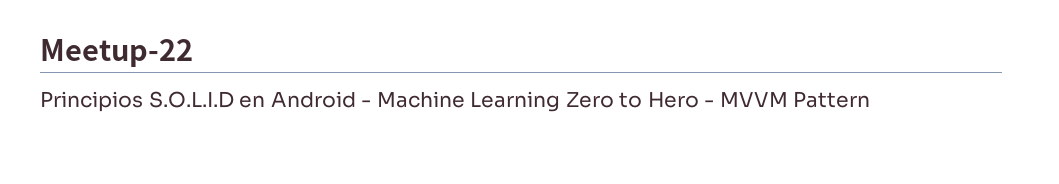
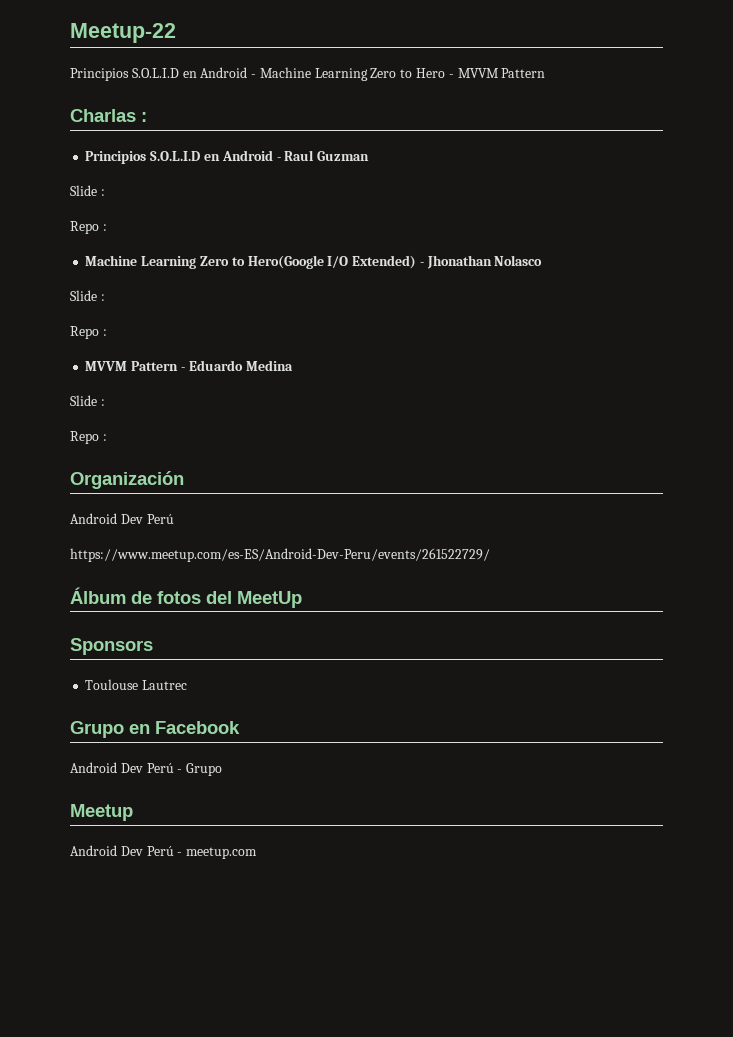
+ Charlas :
+ Principios S.O.L.I.D en Android - Raul Guzman
+ Slide :
+ Repo :
+ Machine Learning Zero to Hero(Google I/O Extended) - Jhonathan Nolasco
+ Slide :
+ Repo :
+ MVVM Pattern - Eduardo Medina
+ Slide :
+ Repo :
+ Organización
+ Android Dev Perú
+ https://www.meetup.com/es-ES/Android-Dev-Peru/events/261522729/
+ Álbum de fotos del MeetUp
+ Sponsors
+ Toulouse Lautrec
+ Grupo en Facebook
+ Android Dev Perú - Grupo
+ Meetup
+ Android Dev Perú - meetup.com

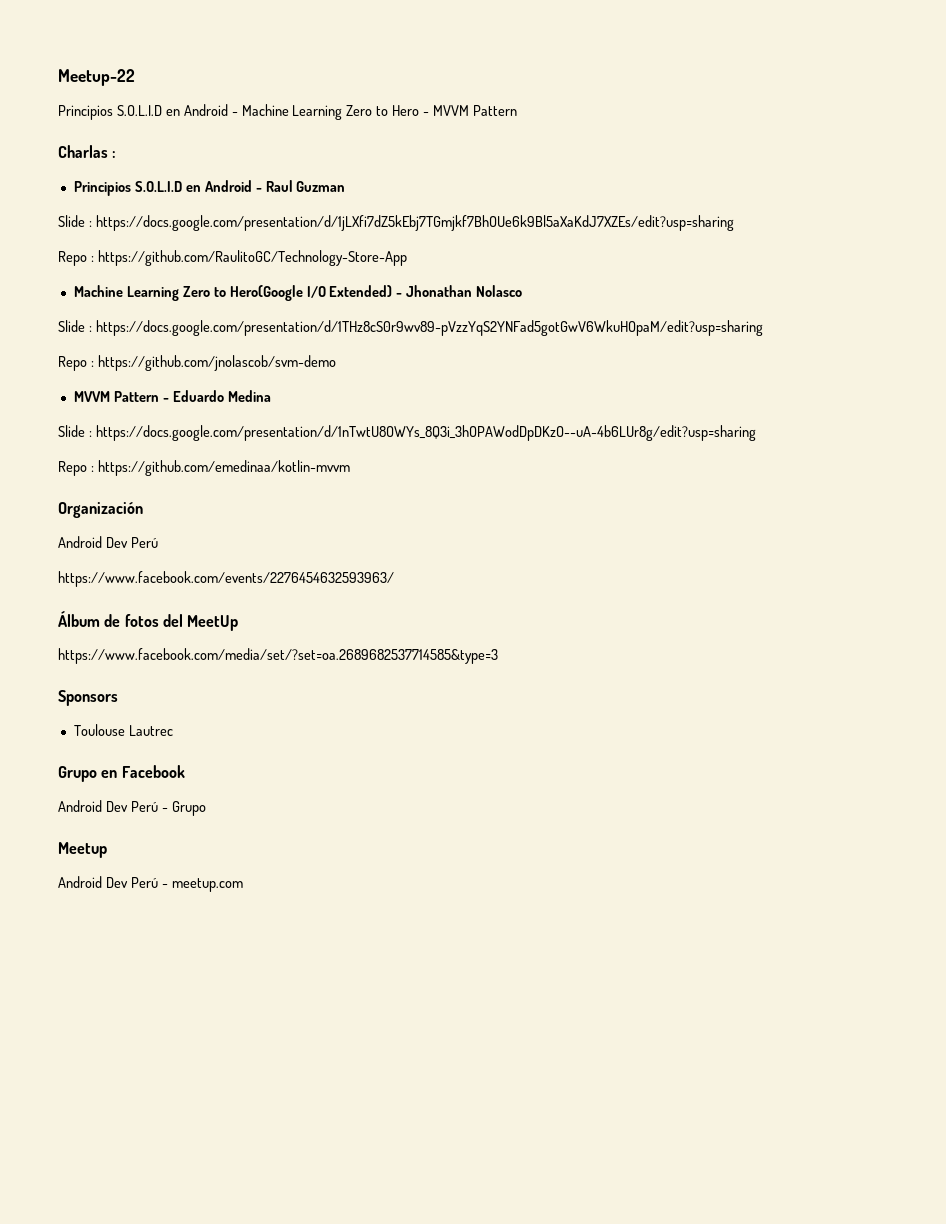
  Principios S.O.L.I.D en Android - Raul Guzman
- Slide :
- Repo :
+ Slide : https://docs.google.com/presentation/d/1jLXfi7dZ5kEbj7TGmjkf7BhOUe6k9Bl5aXaKdJ7XZEs/edit?usp=sharing
+ Repo : https://github.com/RaulitoGC/Technology-Store-App
  Machine Learning Zero to Hero(Google I/O Extended) - Jhonathan Nolasco
- Slide :
- Repo :
+ Slide : https://docs.google.com/presentation/d/1THz8cS0r9wv89-pVzzYqS2YNFad5gotGwV6WkuHOpaM/edit?usp=sharing
+ Repo : https://github.com/jnolascob/svm-demo
  MVVM Pattern - Eduardo Medina
- Slide :
- Repo :
+ Slide : https://docs.google.com/presentation/d/1nTwtU8OWYs_8Q3i_3hOPAWodDpDKzO--uA-4b6LUr8g/edit?usp=sharing
+ Repo : https://github.com/emedinaa/kotlin-mvvm
- https://www.meetup.com/es-ES/Android-Dev-Peru/events/261522729/
+ https://www.facebook.com/events/2276454632593963/
+ https://www.facebook.com/media/set/?set=oa.2689682537714585&type=3

